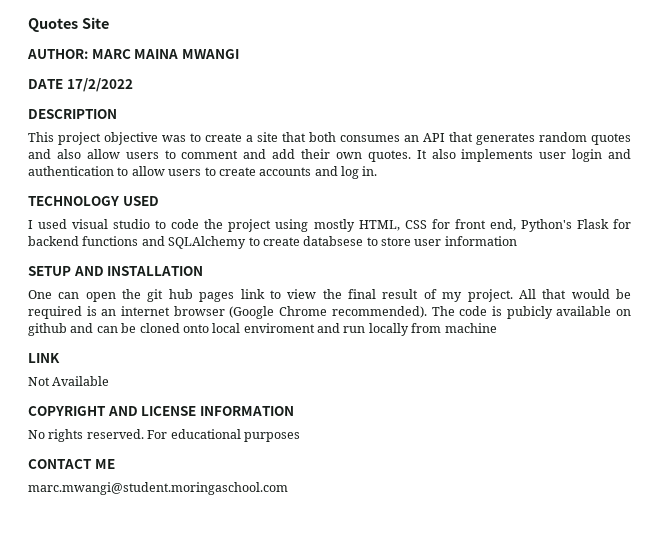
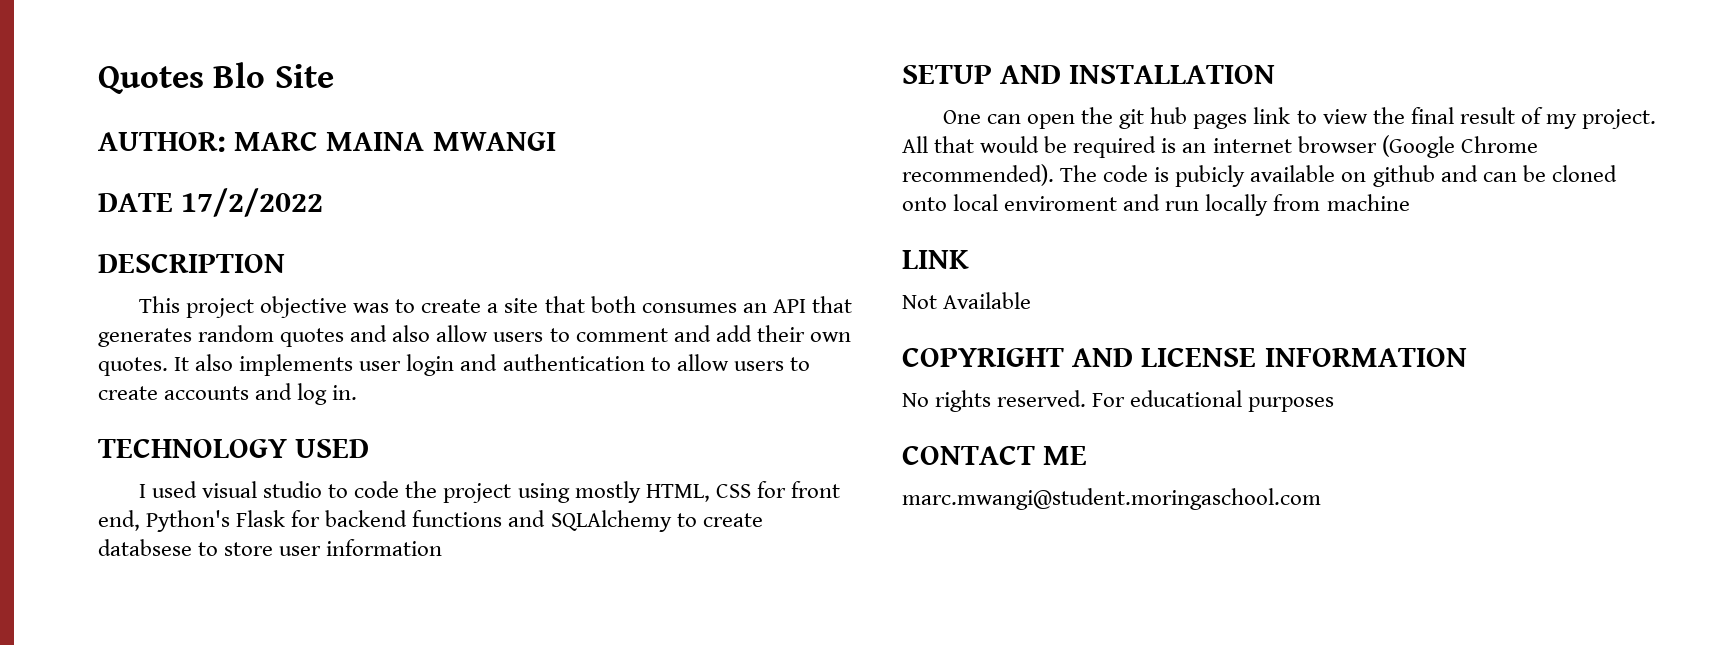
- Quotes Site
+ Quotes Blo Site

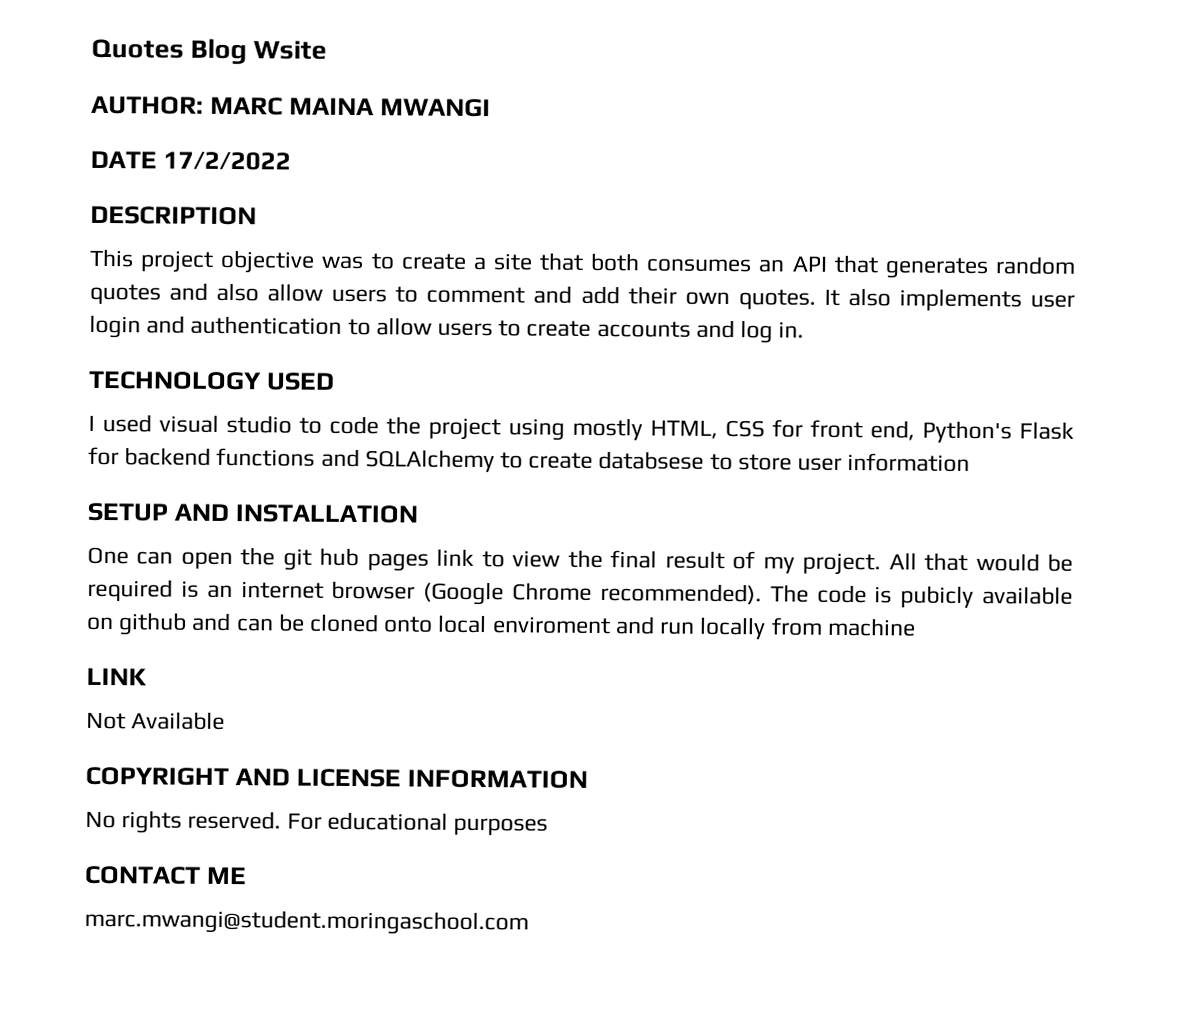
- Quotes Blo Site
+ Quotes Blog Wsite

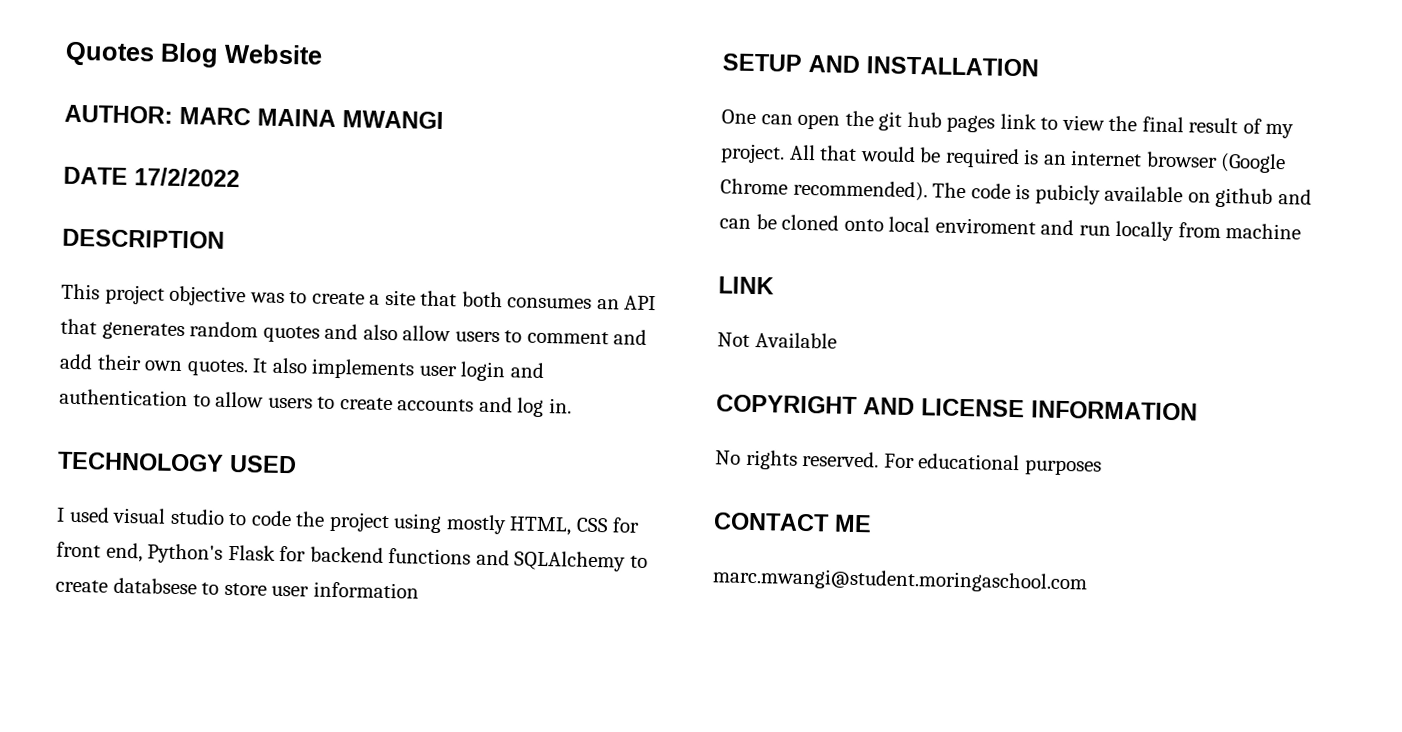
- Quotes Blog Wsite
+ Quotes Blog Website

